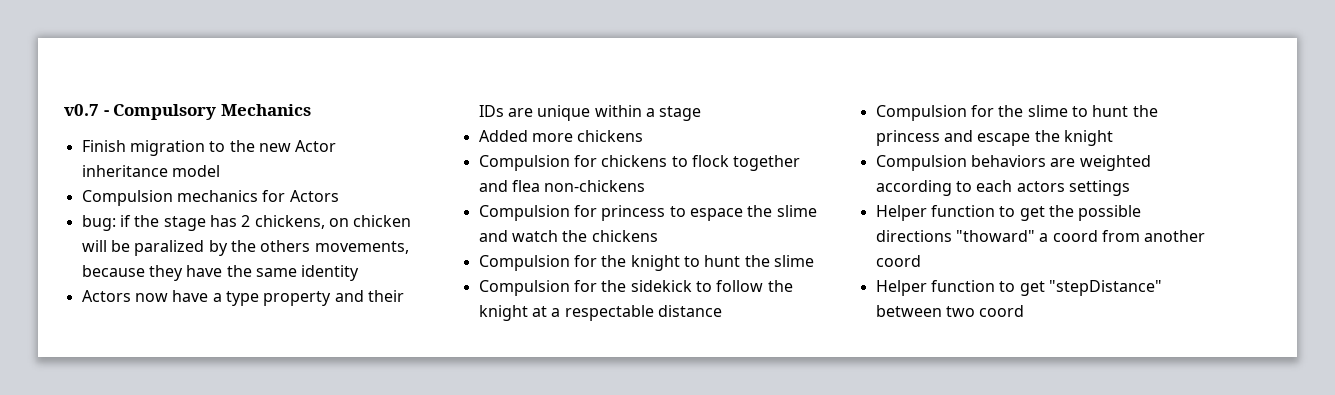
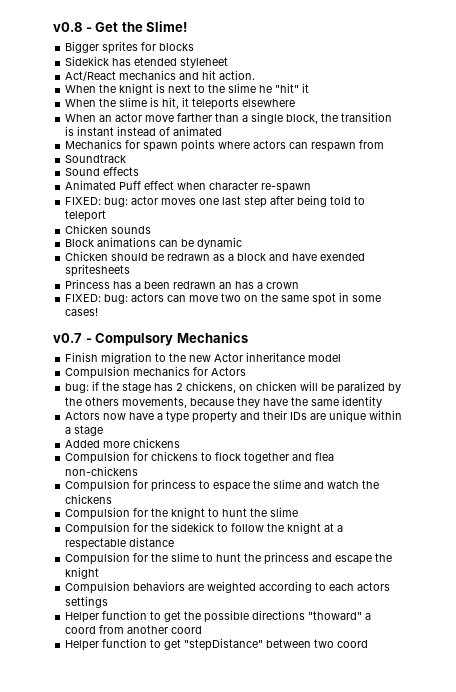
+ v0.8 - Get the Slime!
+ Bigger sprites for blocks
+ Sidekick has etended styleheet
+ Act/React mechanics and hit action.
+ When the knight is next to the slime he "hit" it
+ When the slime is hit, it teleports elsewhere
+ When an actor move farther than a single block, the transition is instant instead of animated
+ Mechanics for spawn points where actors can respawn from
+ Soundtrack
+ Sound effects
+ Animated Puff effect when character re-spawn
+ FIXED: bug: actor moves one last step after being told to teleport
+ Chicken sounds
+ Block animations can be dynamic
+ Chicken should be redrawn as a block and have exended spritesheets
+ Princess has a been redrawn an has a crown
+ FIXED: bug: actors can move two on the same spot in some cases!

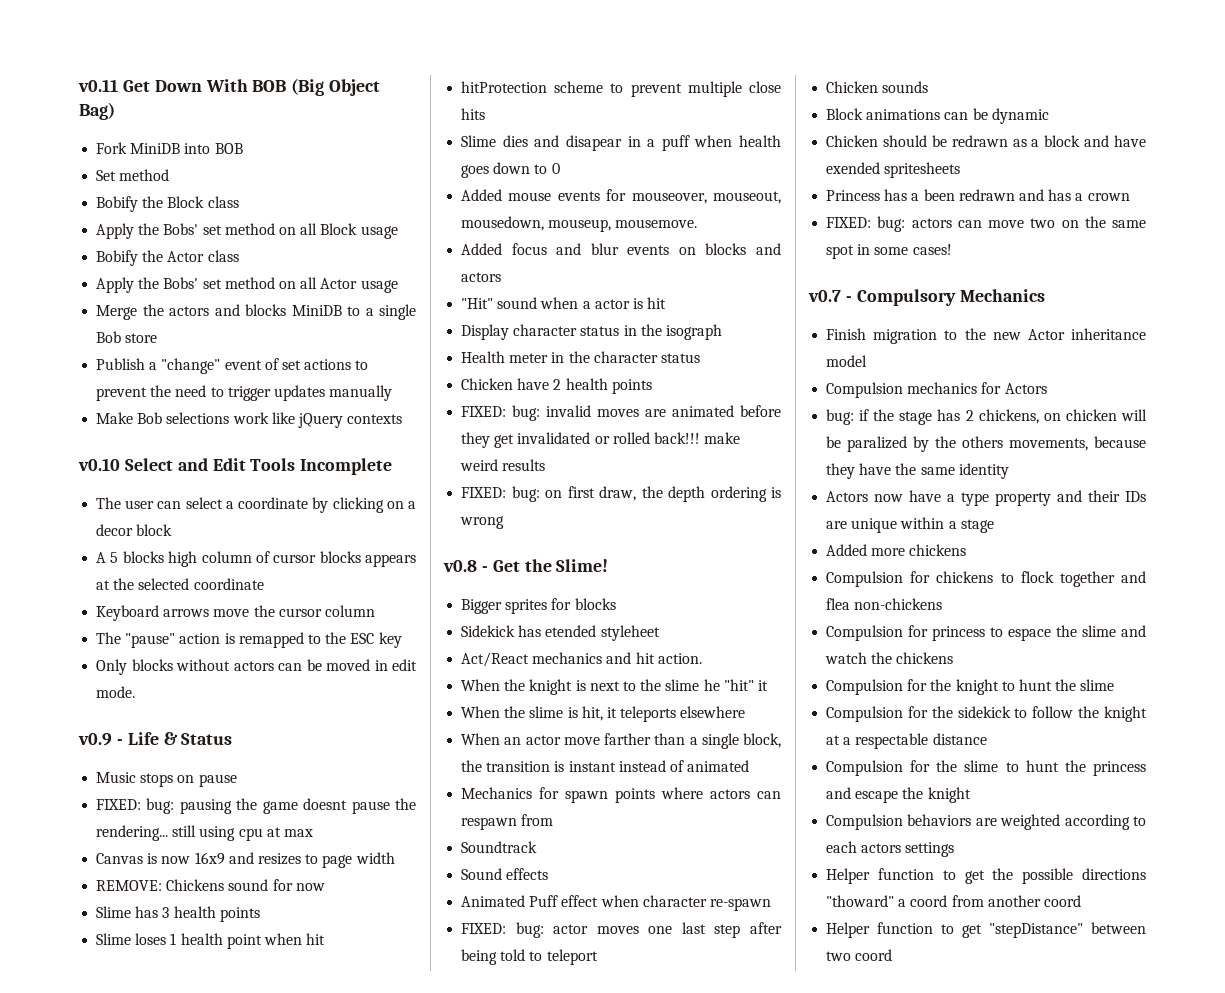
+ v0.11 Get Down With BOB (Big Object Bag)
+ Fork MiniDB into BOB
+ Set method
+ Bobify the Block class
+ Apply the Bobs' set method on all Block usage
+ Bobify the Actor class
+ Apply the Bobs' set method on all Actor usage
+ Merge the actors and blocks MiniDB to a single Bob store
+ Publish a "change" event of set actions to prevent the need to trigger updates manually
+ Make Bob selections work like jQuery contexts
+ v0.10 Select and Edit Tools Incomplete
+ The user can select a coordinate by clicking on a decor block
+ A 5 blocks high column of cursor blocks appears at the selected coordinate
+ Keyboard arrows move the cursor column
+ The "pause" action is remapped to the ESC key
+ Only blocks without actors can be moved in edit mode.
+ v0.9 - Life & Status
+ Music stops on pause
+ FIXED: bug: pausing the game doesnt pause the rendering... still using cpu at max
+ Canvas is now 16x9 and resizes to page width
+ REMOVE: Chickens sound for now
+ Slime has 3 health points
+ Slime loses 1 health point when hit
+ hitProtection scheme to prevent multiple close hits
+ Slime dies and disapear in a puff when health goes down to 0
+ Added mouse events for mouseover, mouseout, mousedown, mouseup, mousemove.
+ Added focus and blur events on blocks and actors
+ "Hit" sound when a actor is hit
+ Display character status in the isograph
+ Health meter in the character status
+ Chicken have 2 health points
+ FIXED: bug: invalid moves are animated before they get invalidated or rolled back!!! make weird results
+ FIXED: bug: on first draw, the depth ordering is wrong
- Princess has a been redrawn an has a crown
+ Princess has a been redrawn and has a crown

